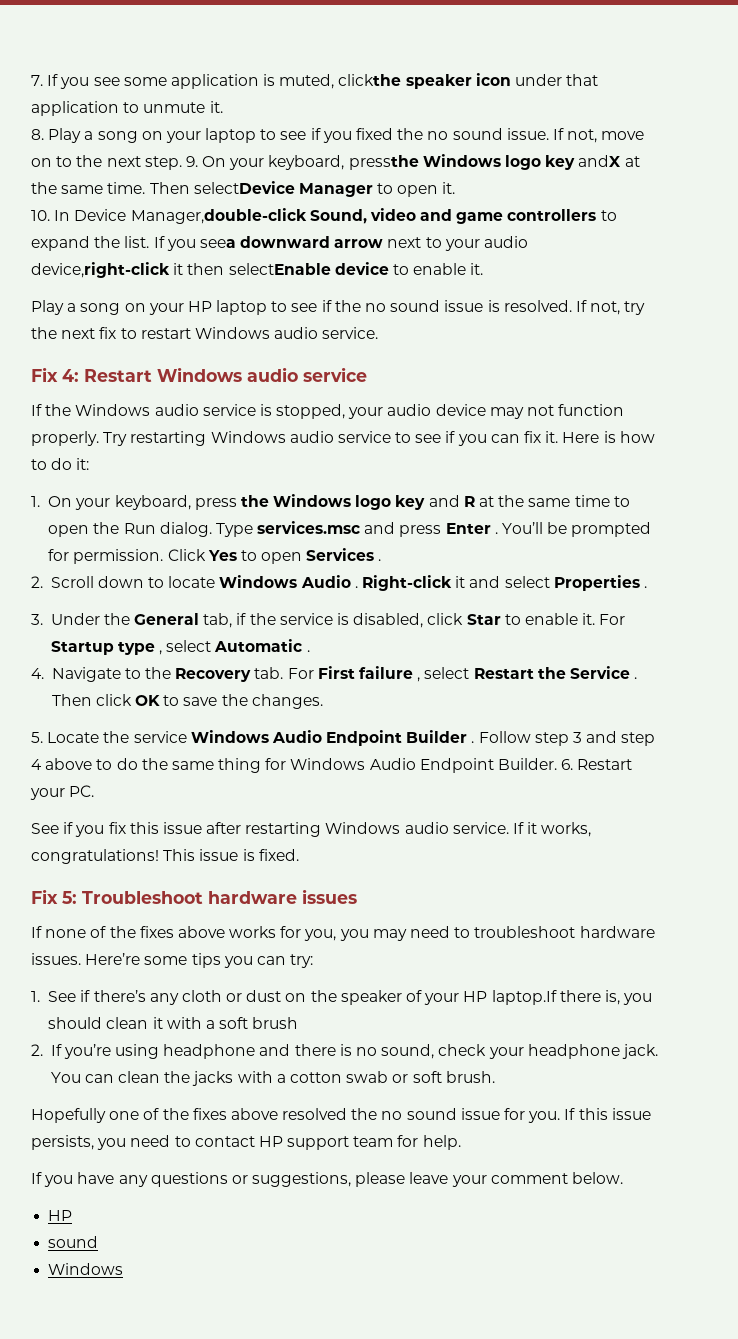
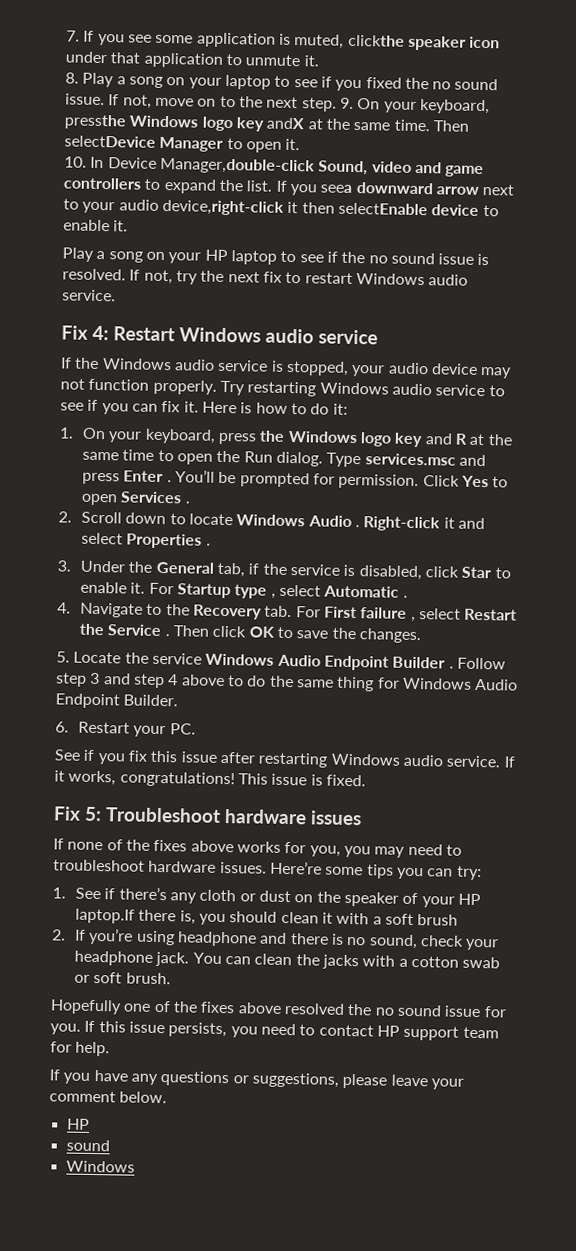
- Follow step 3 and step 4 above to do the same thing for Windows Audio Endpoint Builder. 6. Restart your PC.
+ Follow step 3 and step 4 above to do the same thing for Windows Audio Endpoint Builder.
+ 6. Restart your PC.

